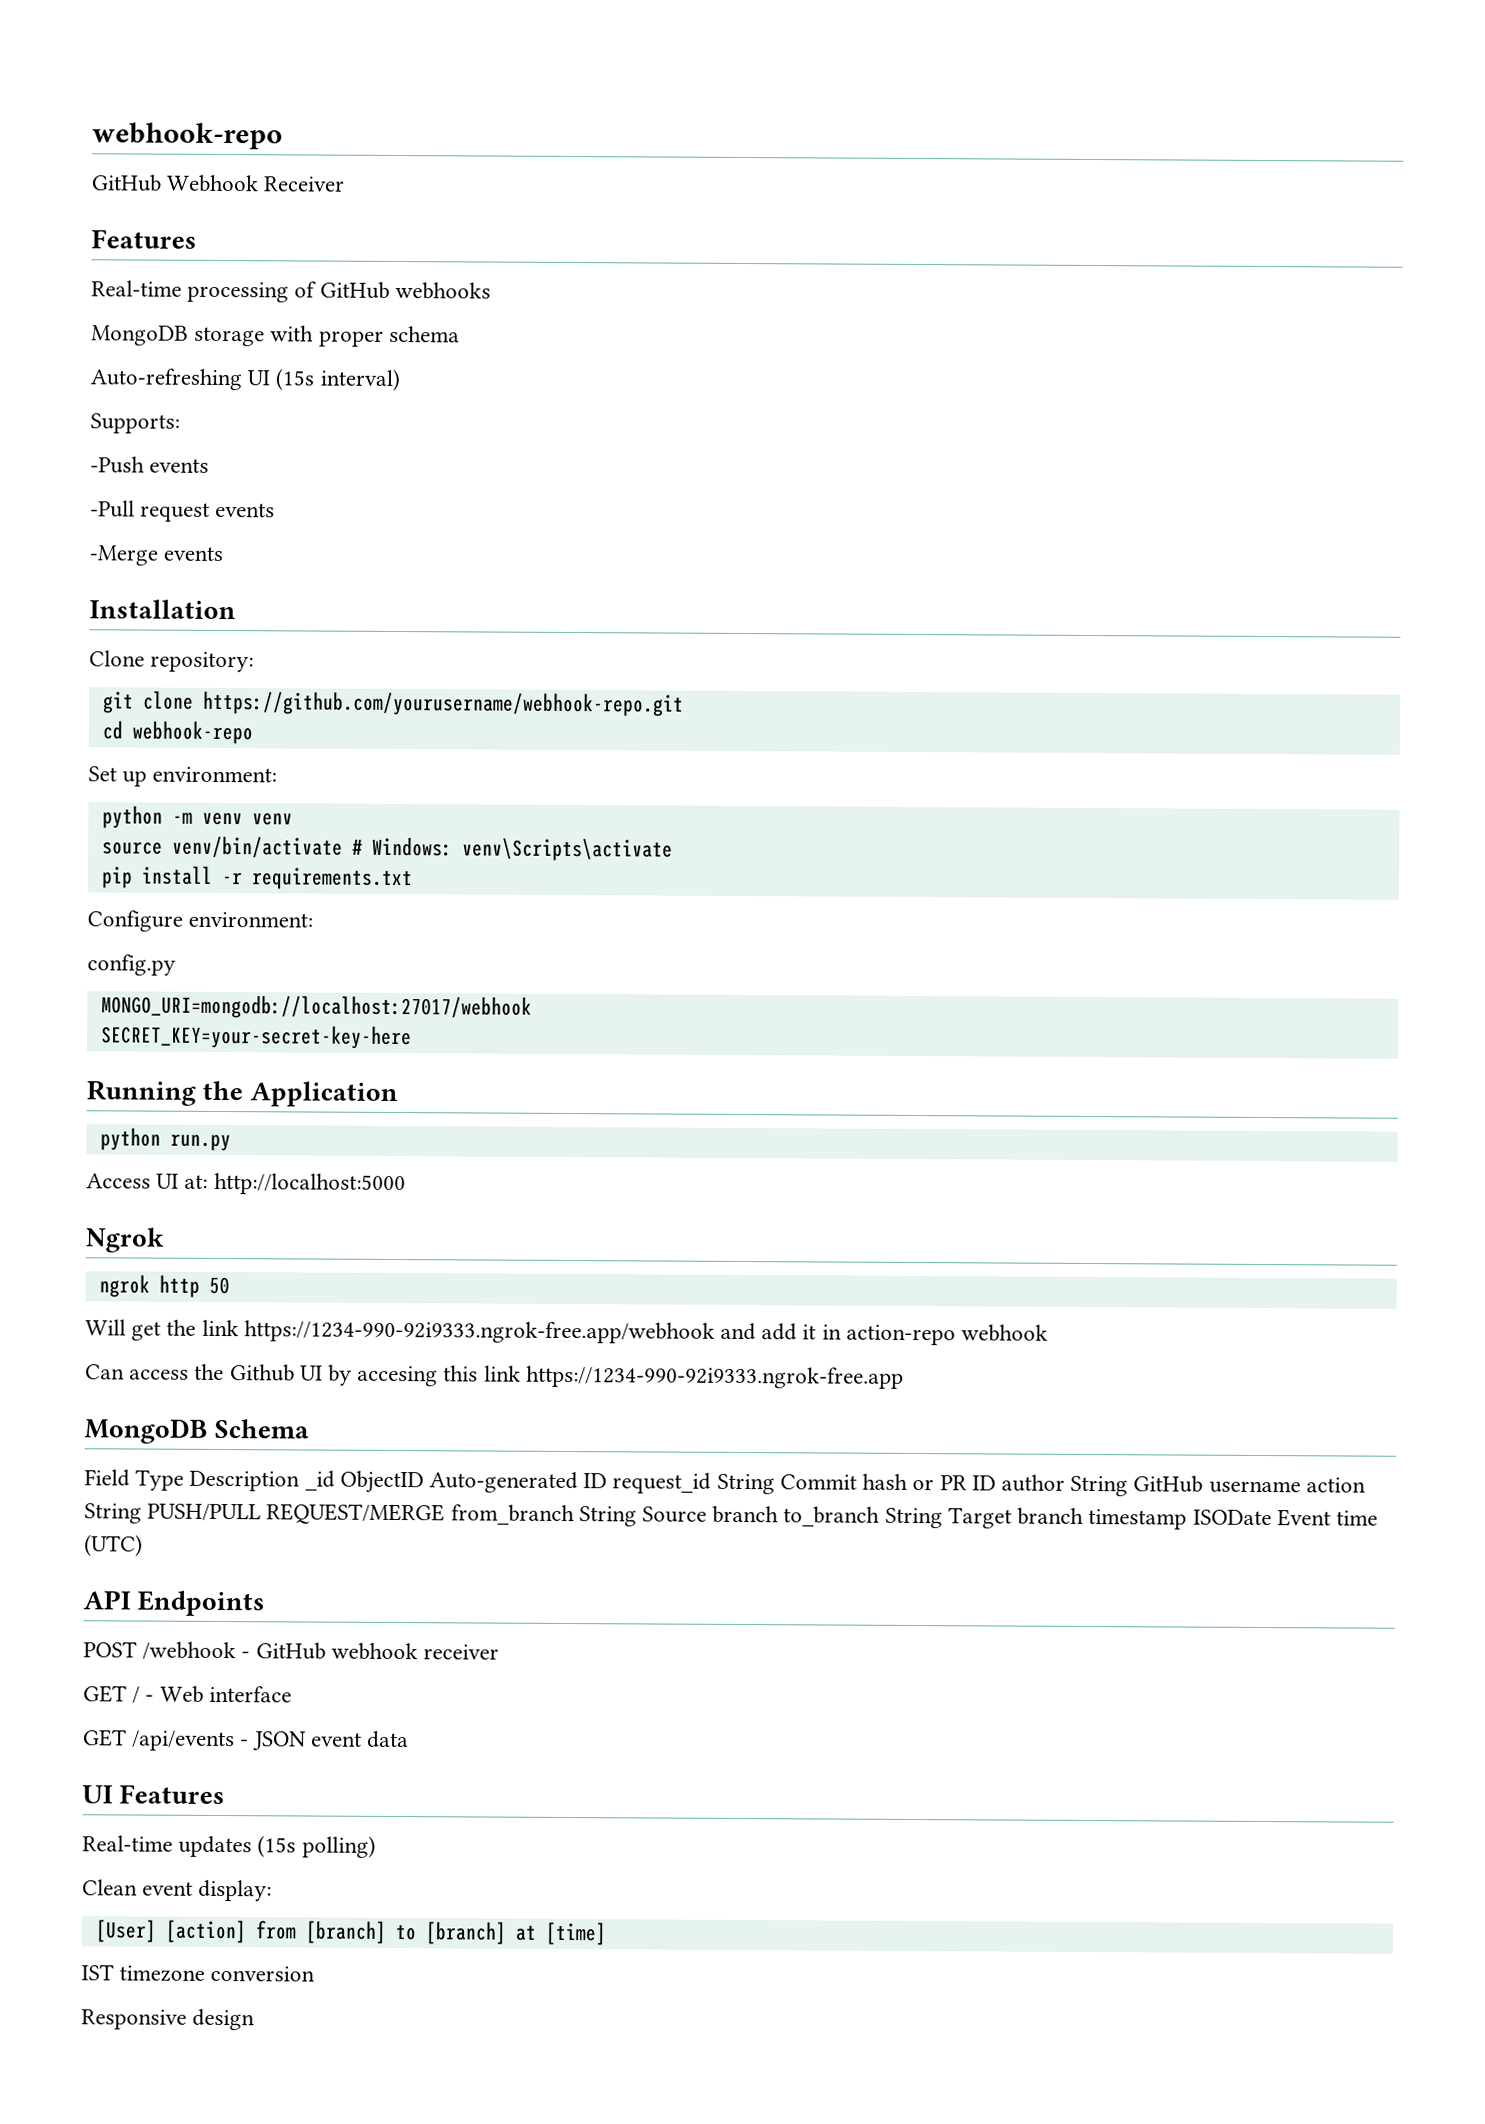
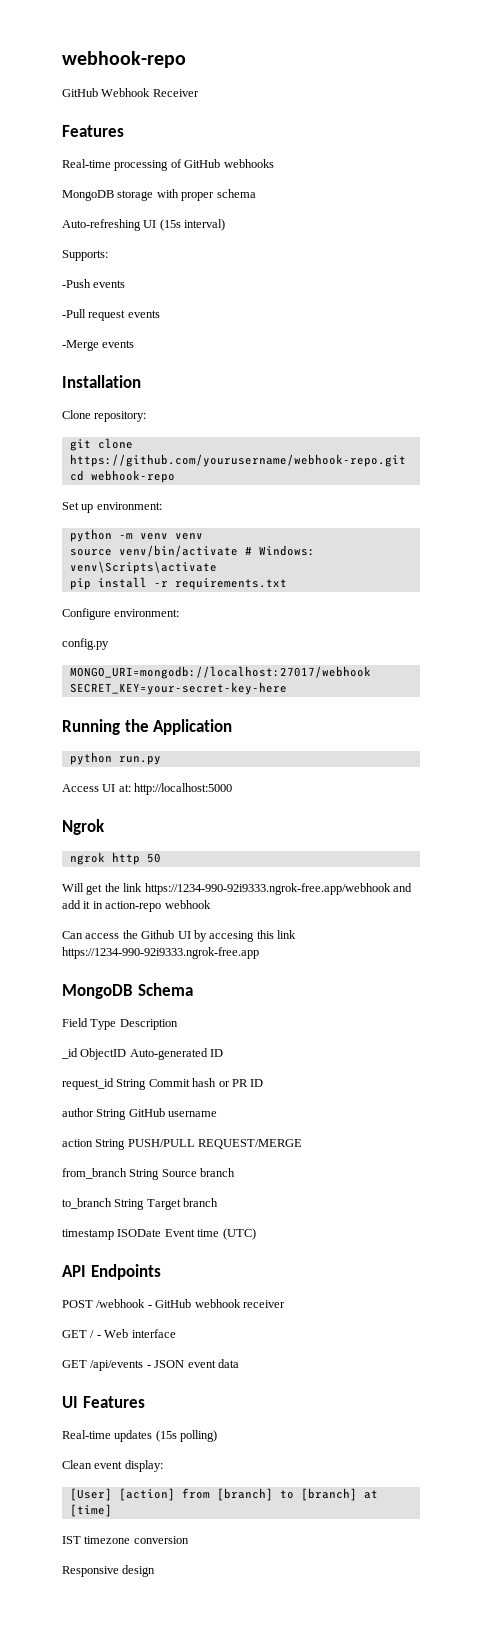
- Field Type Description _id ObjectID Auto-generated ID request_id String Commit hash or PR ID author String GitHub username action String PUSH/PULL REQUEST/MERGE from_branch String Source branch to_branch String Target branch timestamp ISODate Event time (UTC)
+ Field Type Description
+ _id ObjectID Auto-generated ID
+ request_id String Commit hash or PR ID
+ author String GitHub username
+ action String PUSH/PULL REQUEST/MERGE
+ from_branch String Source branch
+ to_branch String Target branch
+ timestamp ISODate Event time (UTC)

